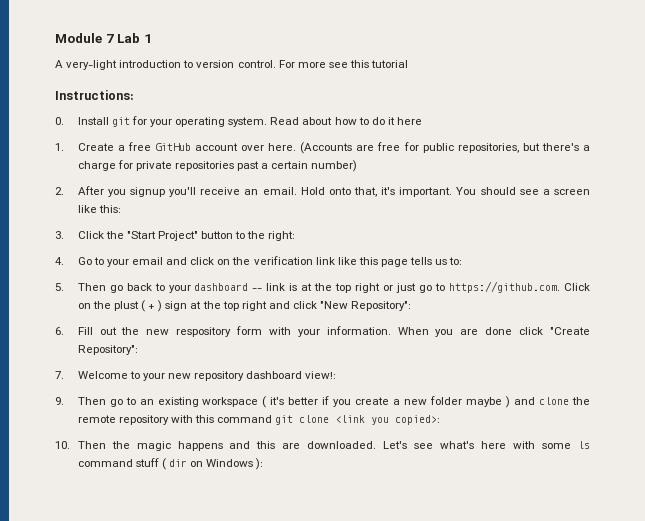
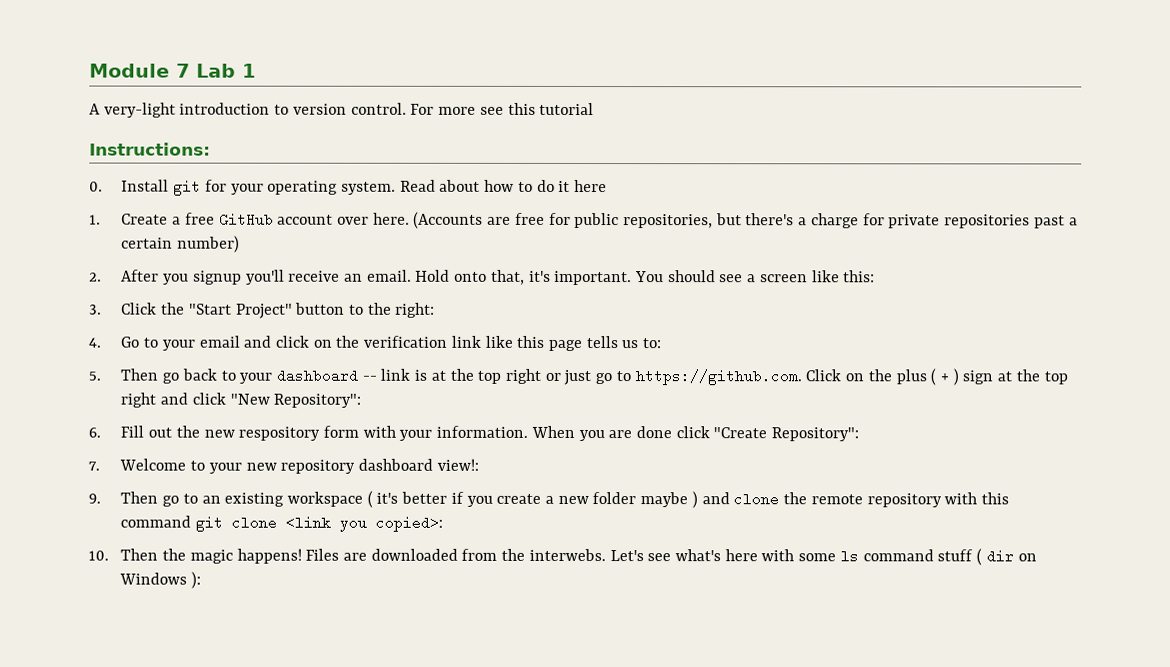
- 5. Then go back to your dashboard -- link is at the top right or just go to https://github.com. Click on the plust ( + ) sign at the top right and click "New Repository":
+ 5. Then go back to your dashboard -- link is at the top right or just go to https://github.com. Click on the plus ( + ) sign at the top right and click "New Repository":
- 10. Then the magic happens and this are downloaded.
+ 10. Then the magic happens! Files are downloaded from the interwebs.

